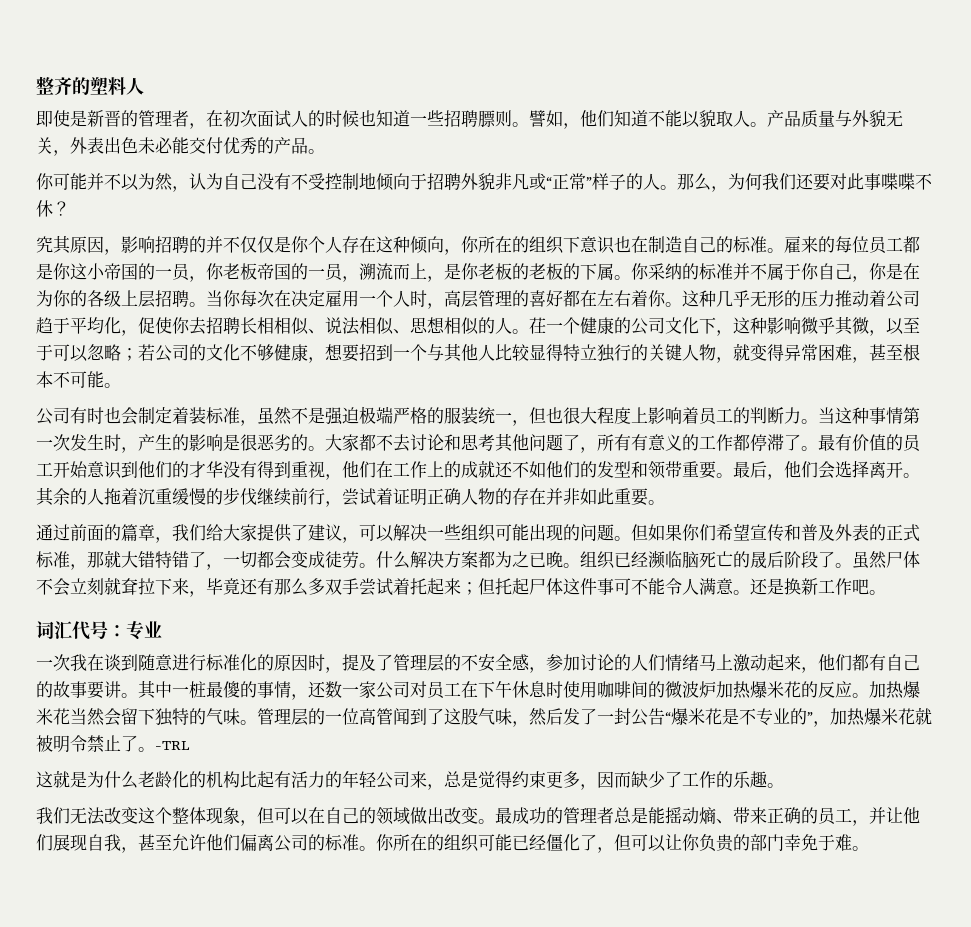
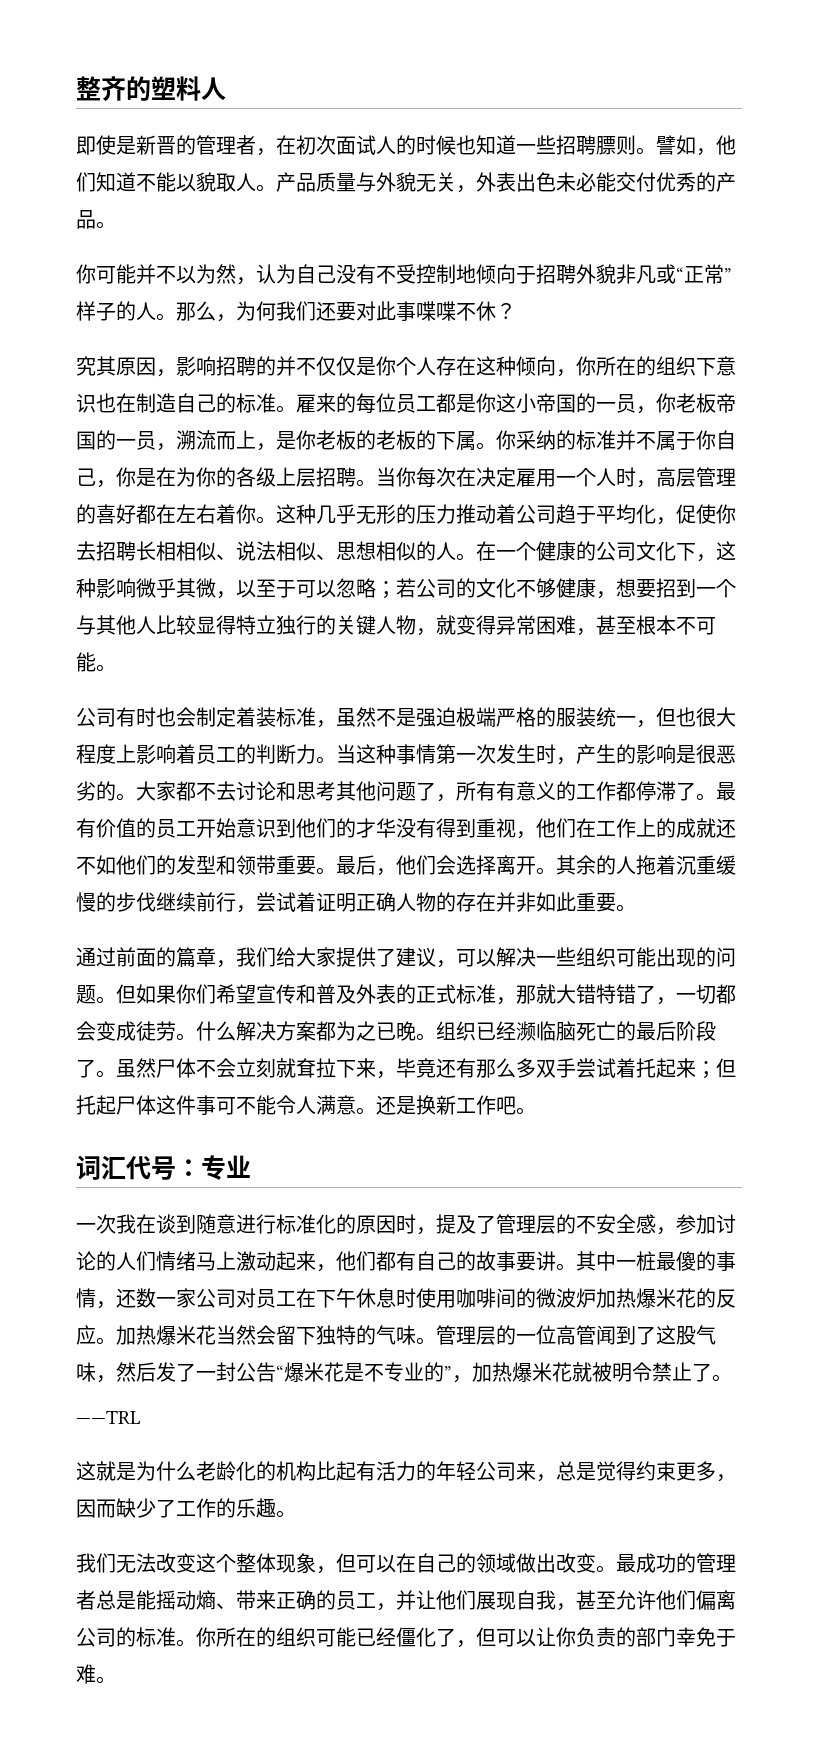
- 茌一个健康的公司文化下，这种影响微乎其微，以至于可以忽略；若公司的文化不够健康，想要招到一个与其他人比较显得特立独行的关键人物，就变得异常困难，甚至根本不可能。
+ 在一个健康的公司文化下，这种影响微乎其微，以至于可以忽略；若公司的文化不够健康，想要招到一个与其他人比较显得特立独行的关键人物，就变得异常困难，甚至根本不可能。
- 组织已经濒临脑死亡的晟后阶段了。
+ 组织已经濒临脑死亡的最后阶段了。
- 管理层的一位高管闻到了这股气味，然后发了一封公告“爆米花是不专业的”，加热爆米花就被明令禁止了。-TRL
+ 管理层的一位高管闻到了这股气味，然后发了一封公告“爆米花是不专业的”，加热爆米花就被明令禁止了。
+ ——TRL
- 你所在的组织可能已经僵化了，但可以让你负贵的部门幸免于难。
+ 你所在的组织可能已经僵化了，但可以让你负责的部门幸免于难。

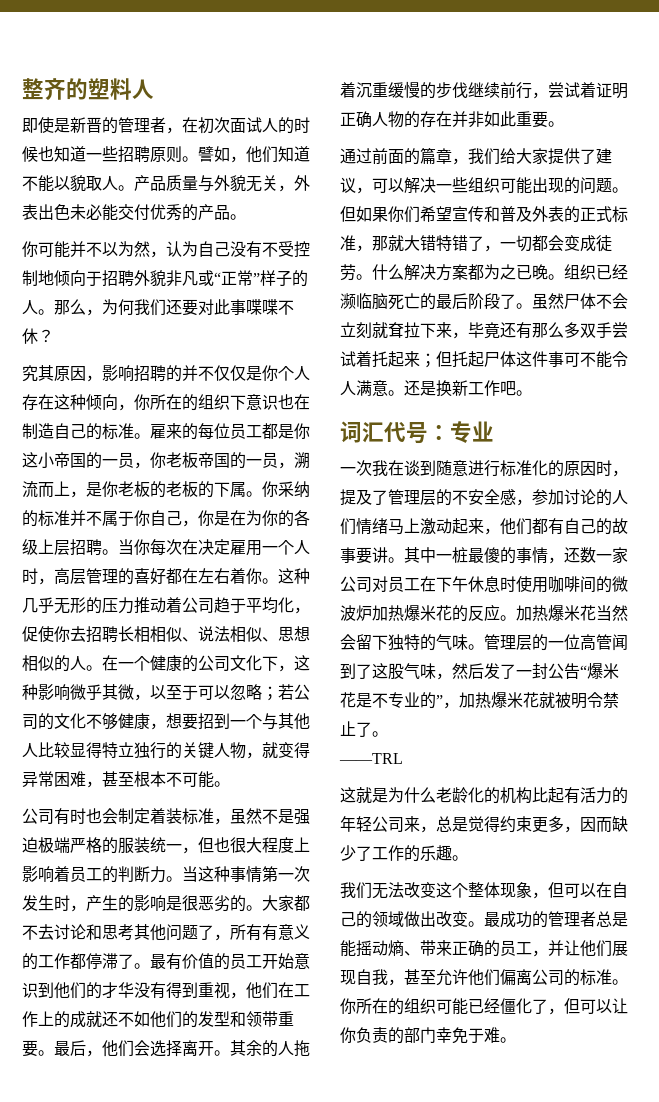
- 即使是新晋的管理者，在初次面试人的时候也知道一些招聘膘则。
+ 即使是新晋的管理者，在初次面试人的时候也知道一些招聘原则。

